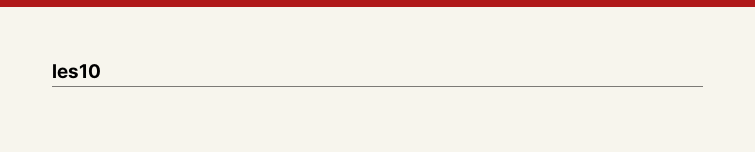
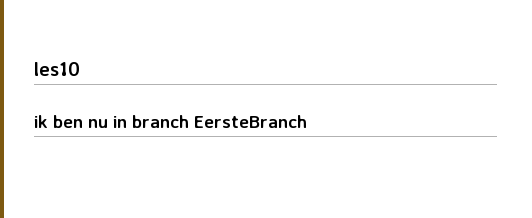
+ ik ben nu in branch EersteBranch

